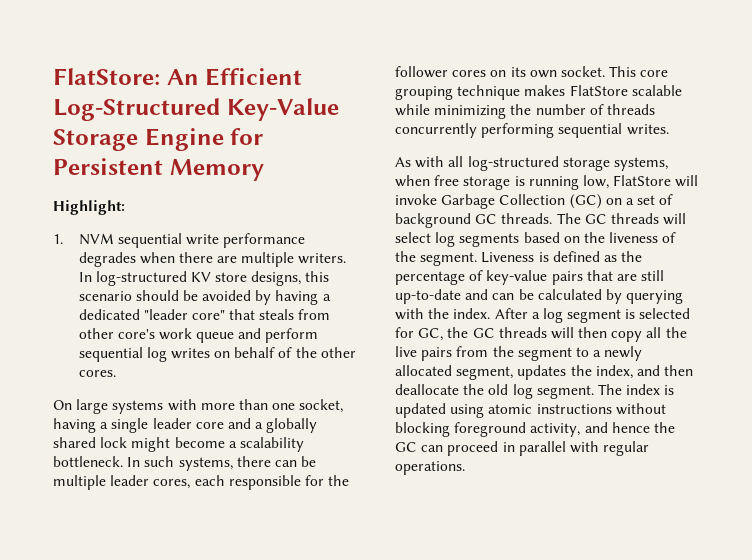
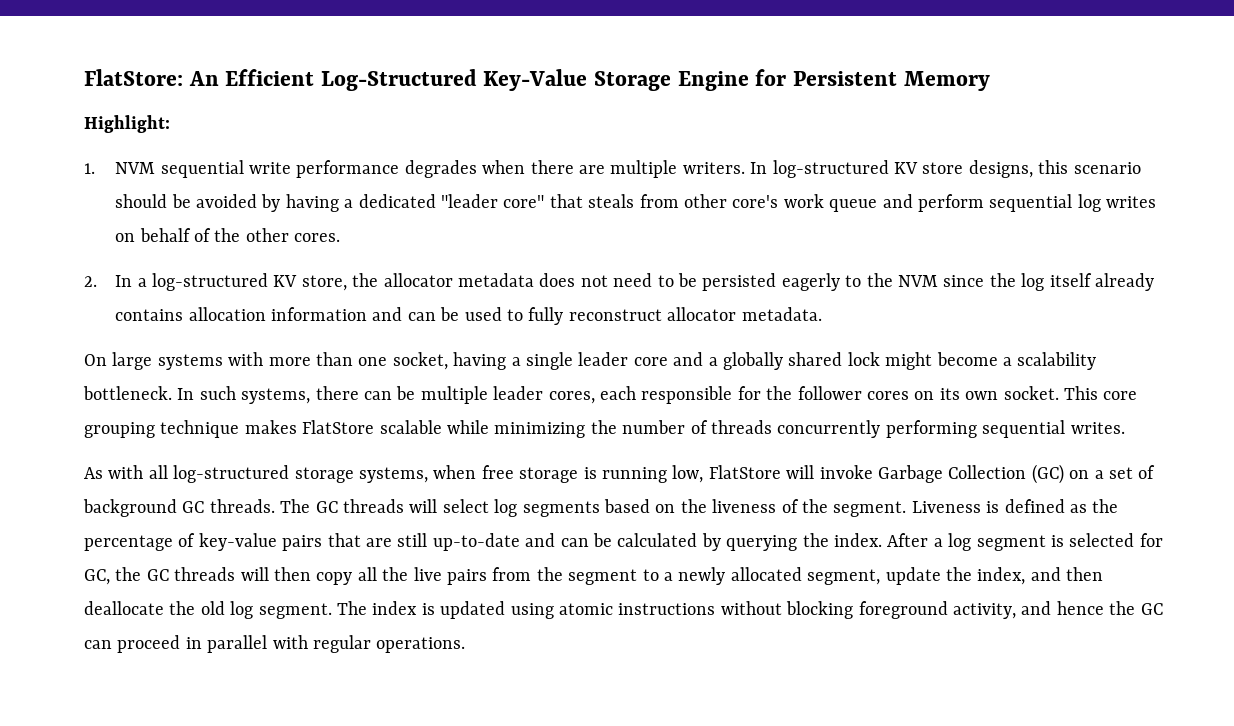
+ 2. In a log-structured KV store, the allocator metadata does not need to be persisted eagerly to the NVM since the log itself already contains allocation information and can be used to fully reconstruct allocator metadata.
- Liveness is defined as the percentage of key-value pairs that are still up-to-date and can be calculated by querying with the index.
+ Liveness is defined as the percentage of key-value pairs that are still up-to-date and can be calculated by querying the index.
- After a log segment is selected for GC, the GC threads will then copy all the live pairs from the segment to a newly allocated segment, updates the index, and then deallocate the old log segment.
+ After a log segment is selected for GC, the GC threads will then copy all the live pairs from the segment to a newly allocated segment, update the index, and then deallocate the old log segment.

